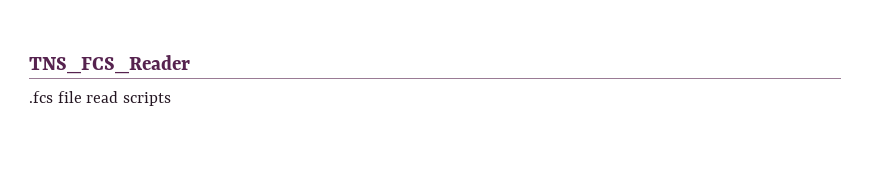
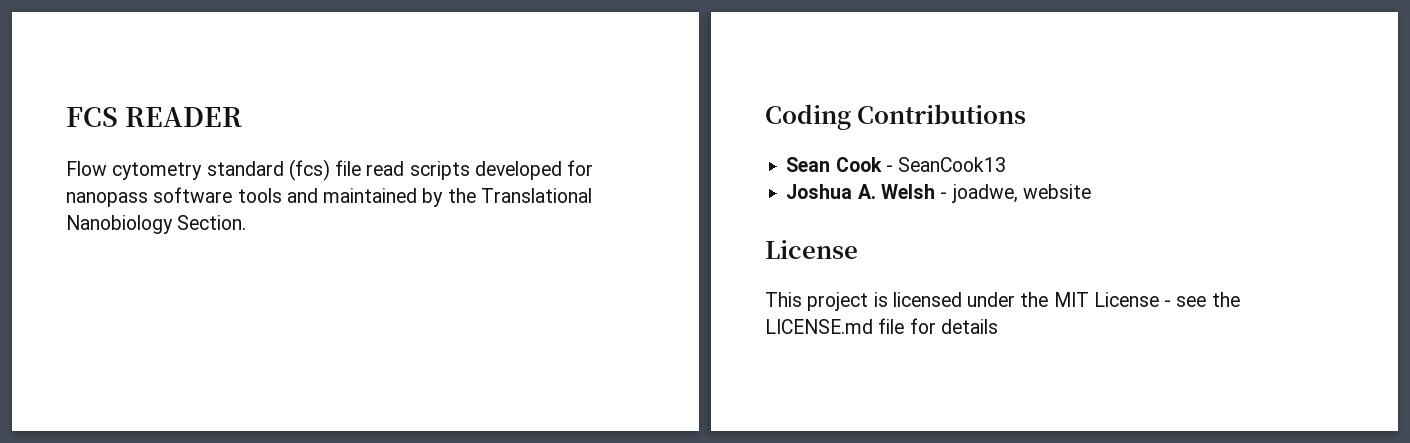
- TNS_FCS_Reader
- .fcs file read scripts
+ FCS READER
+ Flow cytometry standard (fcs) file read scripts developed for nanopass software tools and maintained by the Translational Nanobiology Section.
+ Coding Contributions
+ Sean Cook - SeanCook13
+ Joshua A. Welsh - joadwe, website
+ License
+ This project is licensed under the MIT License - see the LICENSE.md file for details

